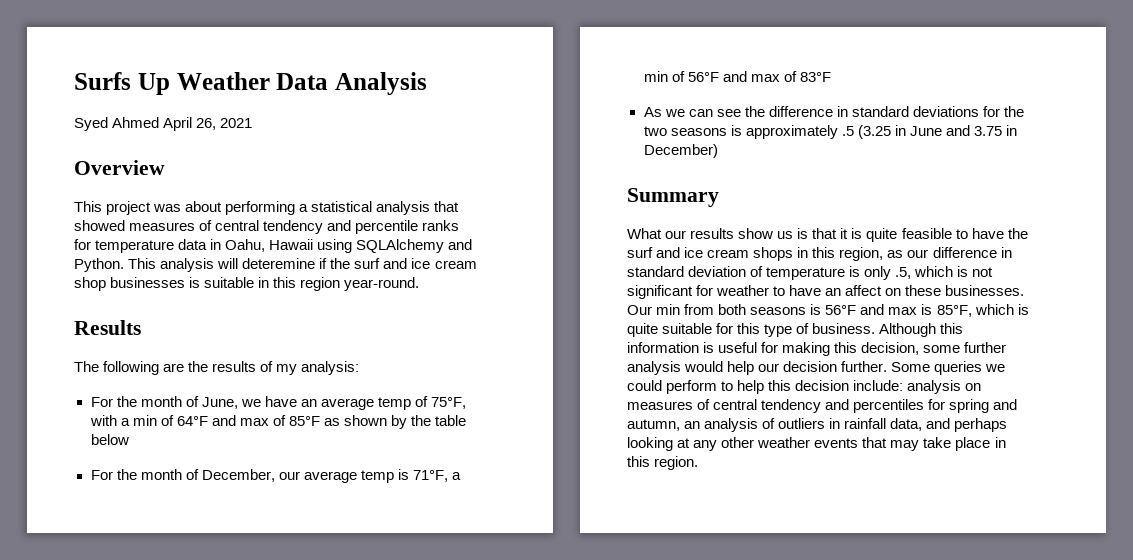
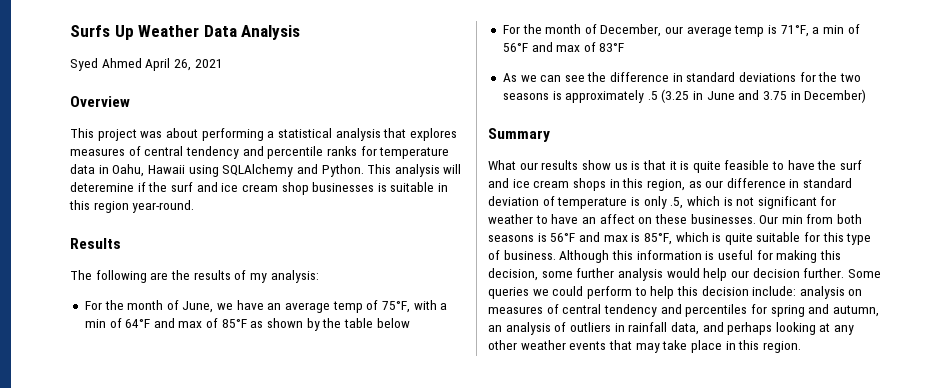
- This project was about performing a statistical analysis that showed measures of central tendency and percentile ranks for temperature data in Oahu, Hawaii using SQLAlchemy and Python.
+ This project was about performing a statistical analysis that explores measures of central tendency and percentile ranks for temperature data in Oahu, Hawaii using SQLAlchemy and Python.

